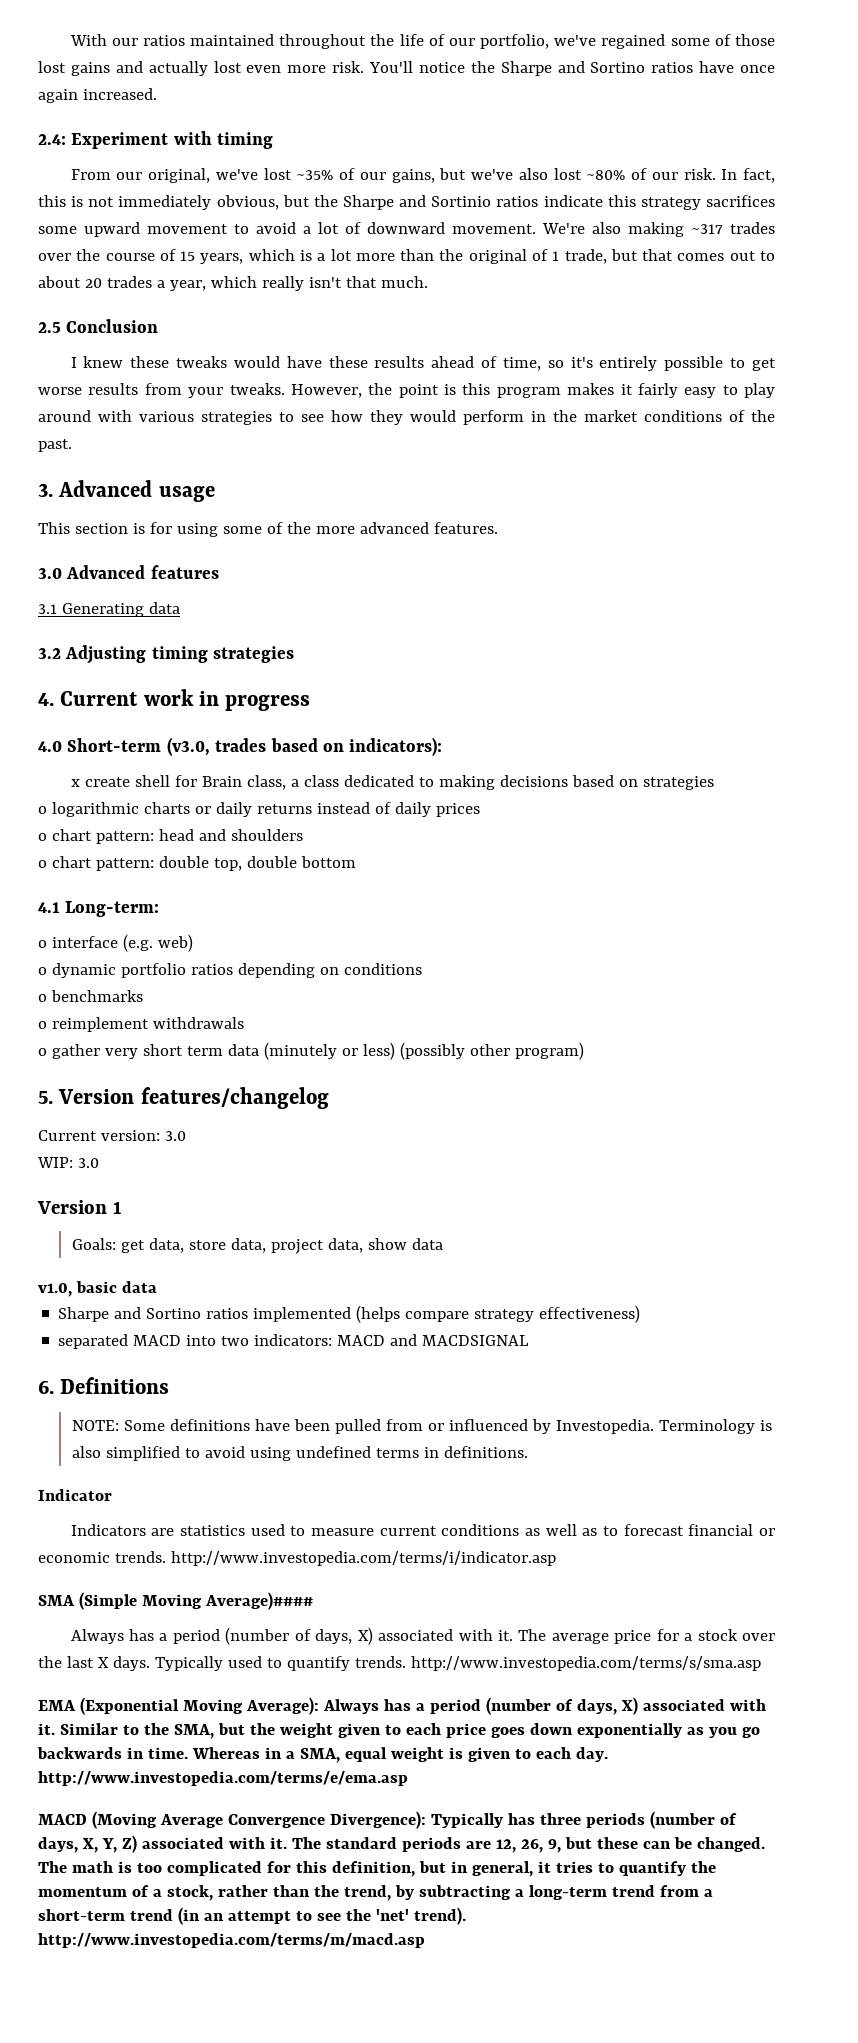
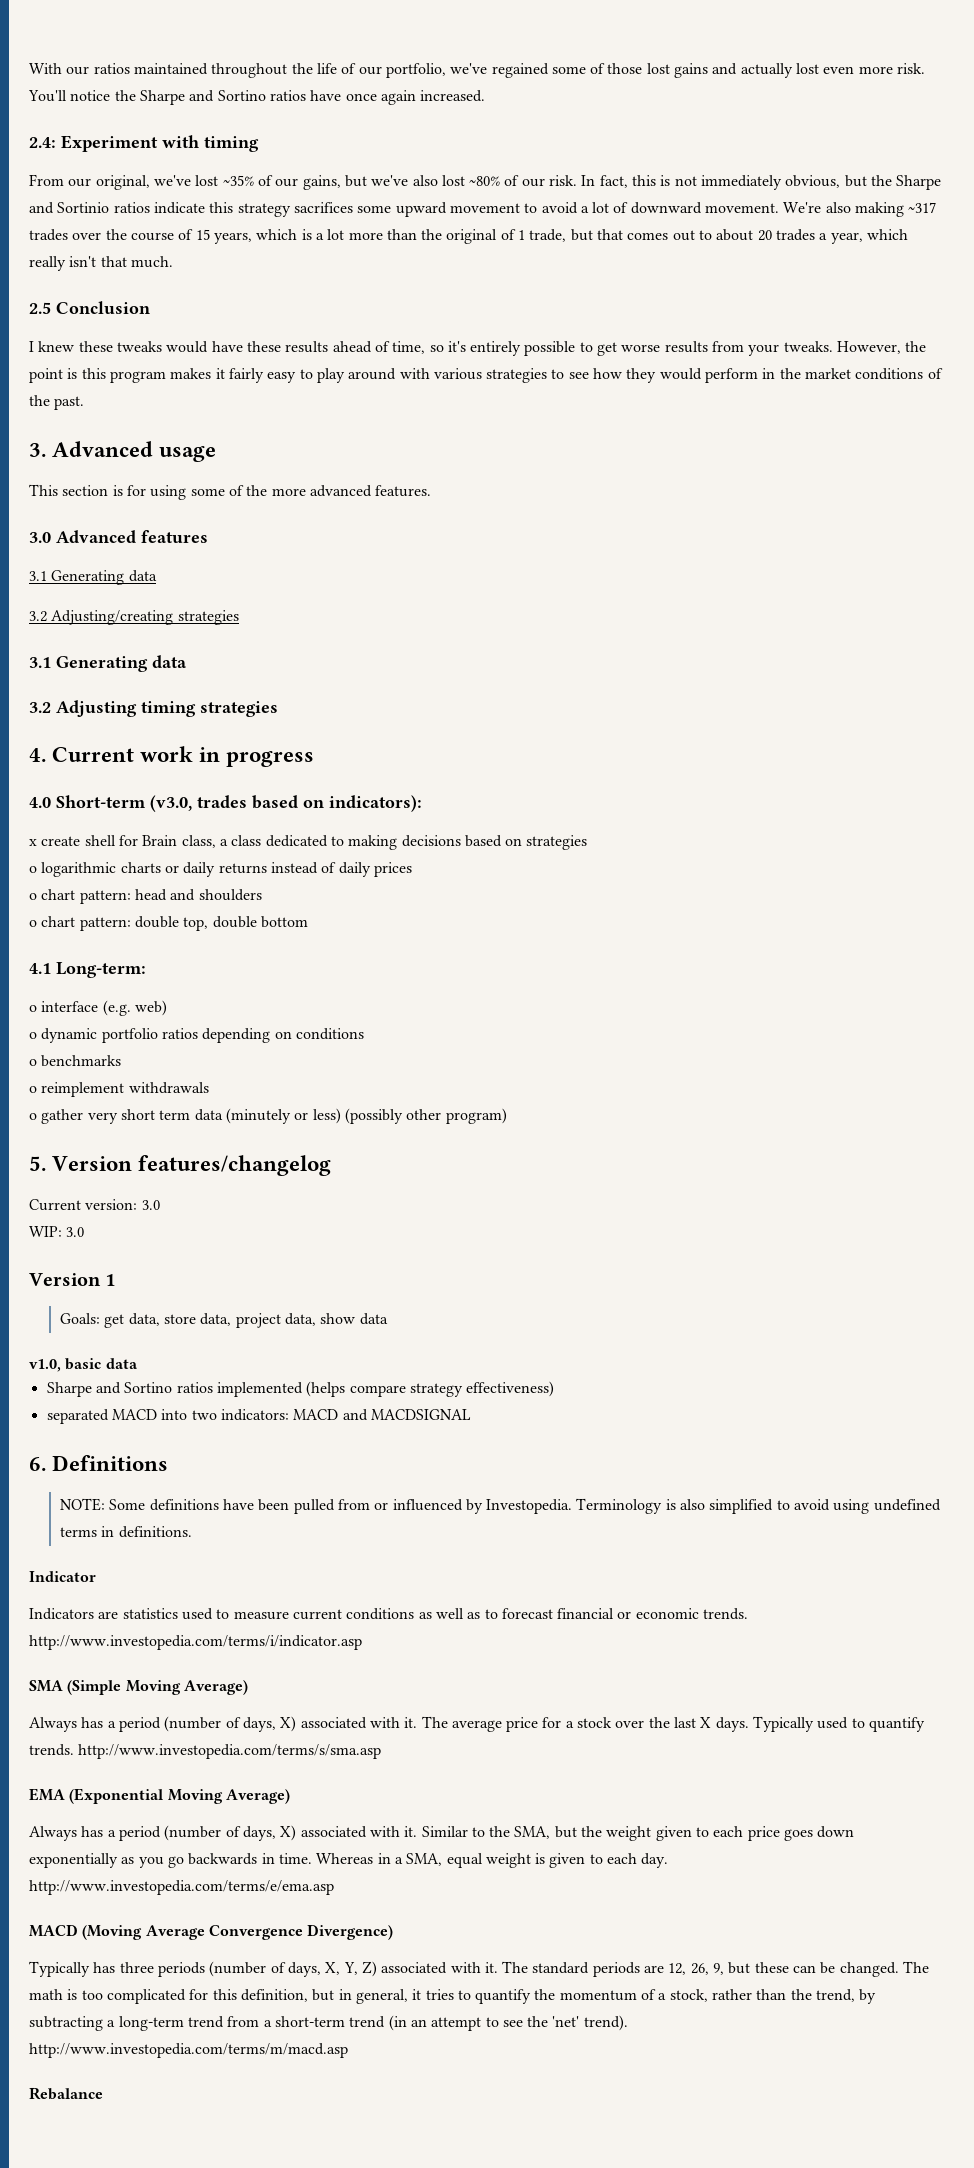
+ 3.2 Adjusting/creating strategies
+ 3.1 Generating data
- SMA (Simple Moving Average)####
+ SMA (Simple Moving Average)
- EMA (Exponential Moving Average): Always has a period (number of days, X) associated with it.
+ EMA (Exponential Moving Average)
+ Always has a period (number of days, X) associated with it.
- MACD (Moving Average Convergence Divergence): Typically has three periods (number of days, X, Y, Z) associated with it.
+ MACD (Moving Average Convergence Divergence)
+ Typically has three periods (number of days, X, Y, Z) associated with it.
+ Rebalance

